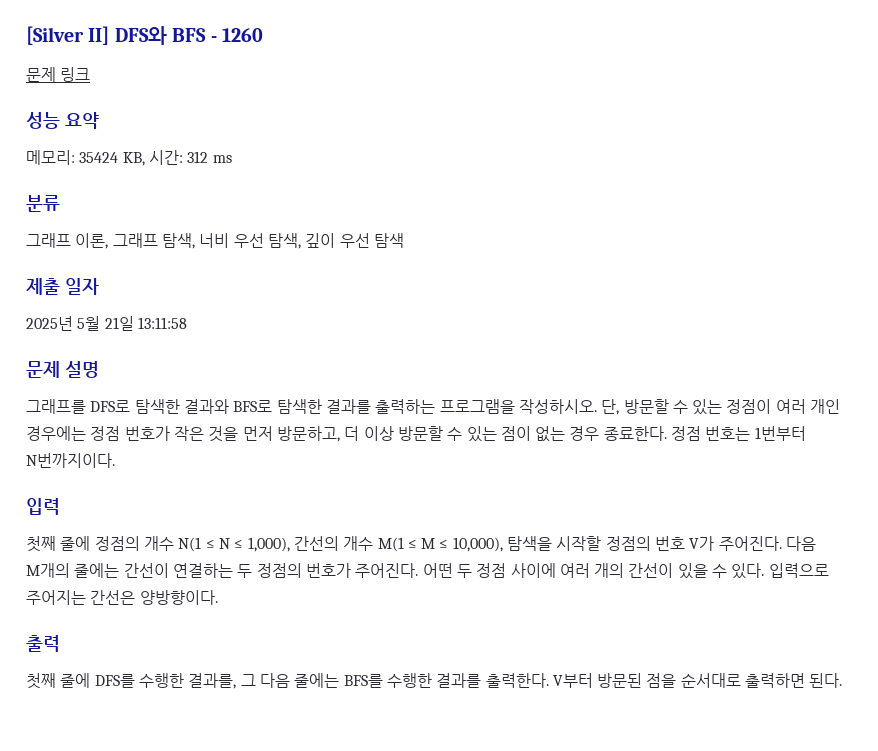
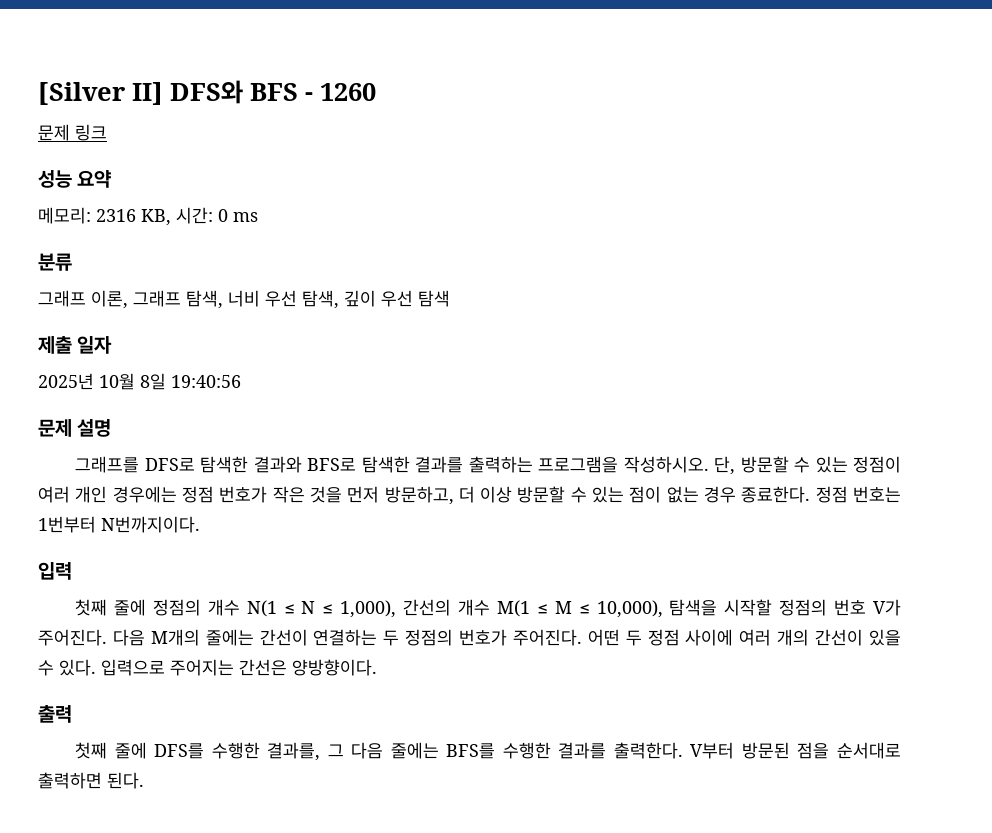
- 메모리: 35424 KB, 시간: 312 ms
+ 메모리: 2316 KB, 시간: 0 ms
- 2025년 5월 21일 13:11:58
+ 2025년 10월 8일 19:40:56

